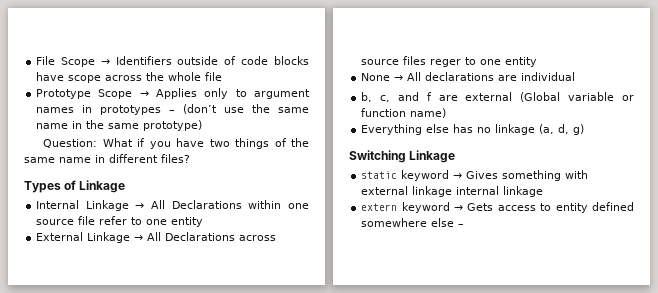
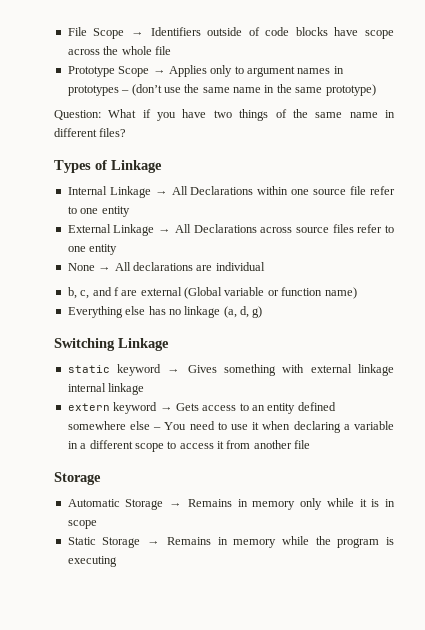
- External Linkage → All Declarations across source files reger to one entity
+ External Linkage → All Declarations across source files refer to one entity
- extern keyword → Gets access to entity defined somewhere else –
+ extern keyword → Gets access to an entity defined somewhere else – You need to use it when declaring a variable in a different scope to access it from another file
+ Storage
+ Automatic Storage → Remains in memory only while it is in scope
+ Static Storage → Remains in memory while the program is executing

